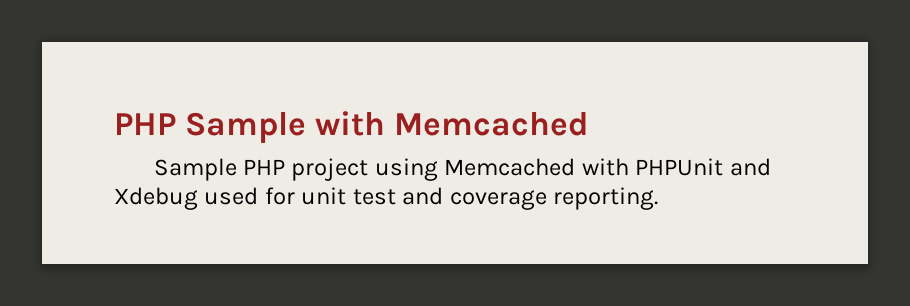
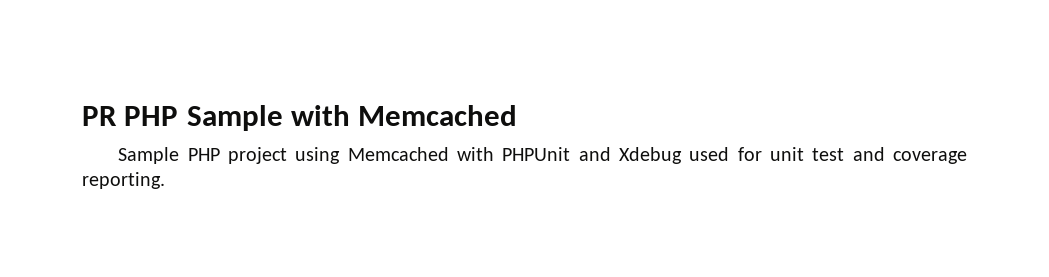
- PHP Sample with Memcached
+ PR PHP Sample with Memcached

